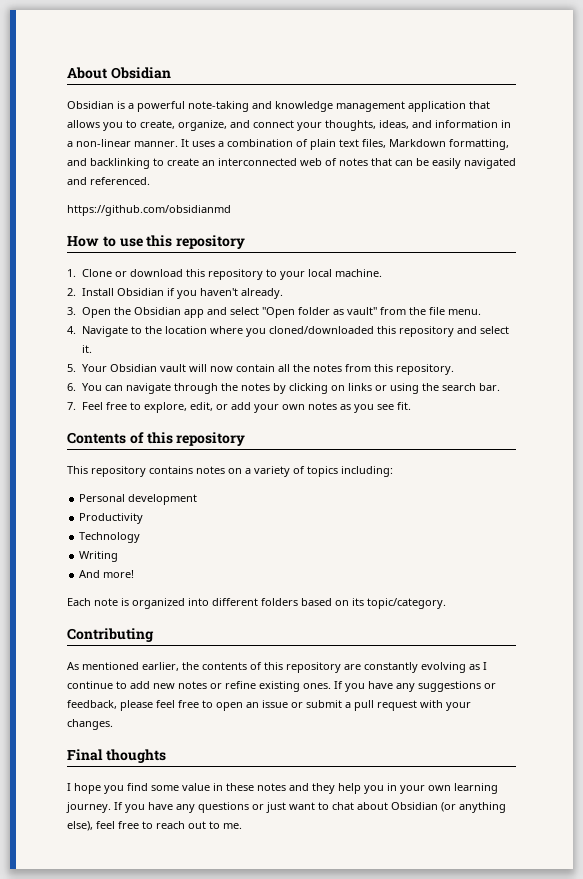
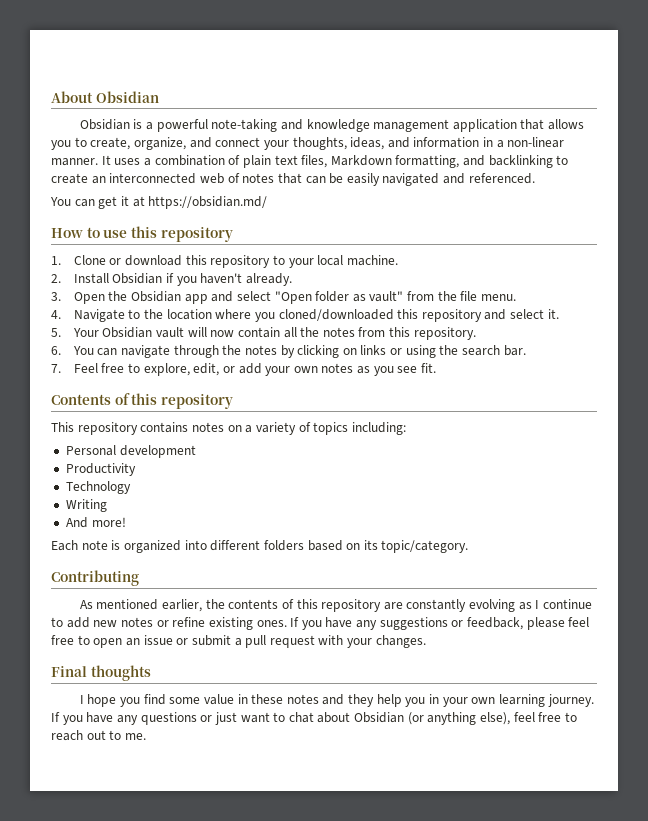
- https://github.com/obsidianmd
+ You can get it at https://obsidian.md/

